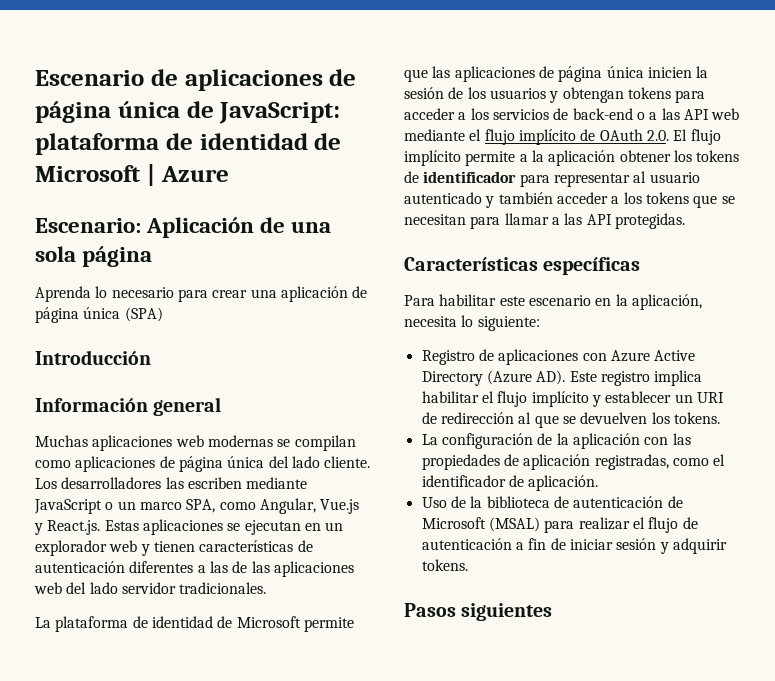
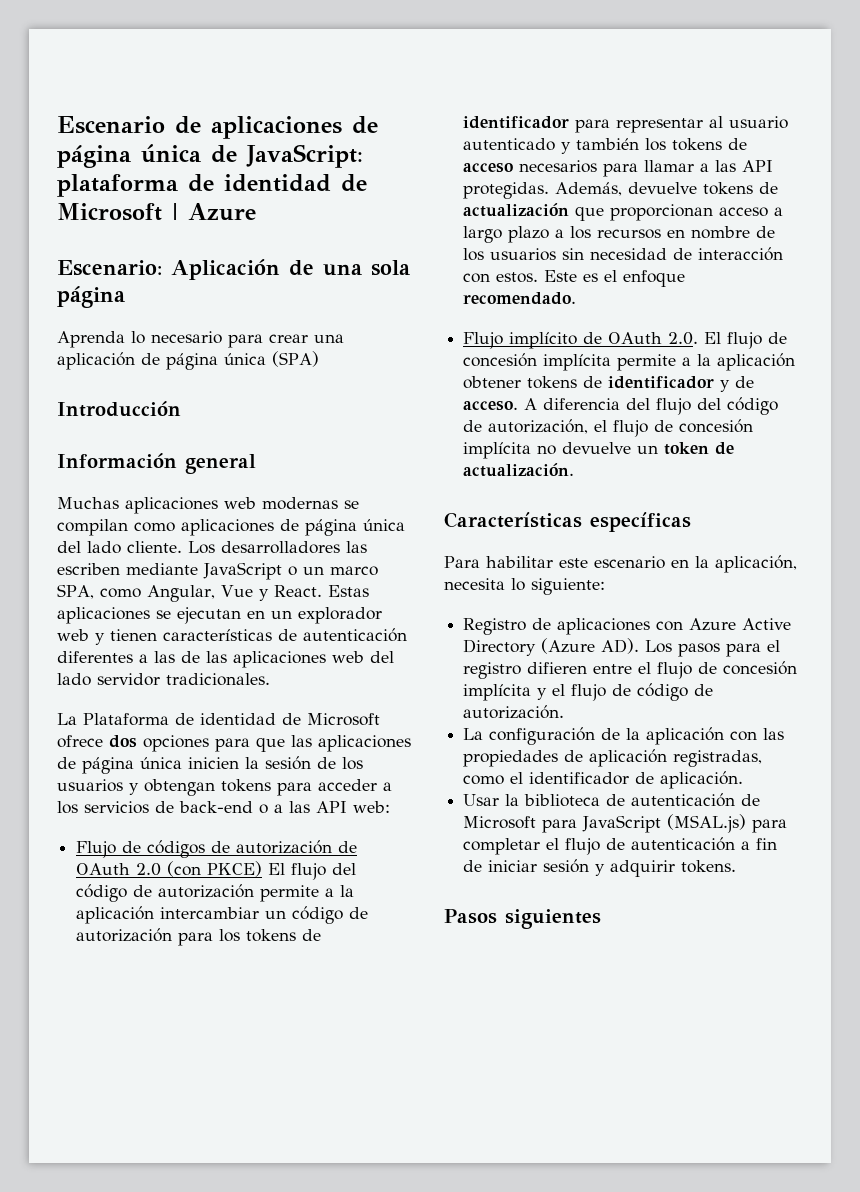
- Los desarrolladores las escriben mediante JavaScript o un marco SPA, como Angular, Vue.js y React.js. Estas aplicaciones se ejecutan en un explorador web y tienen características de autenticación diferentes a las de las aplicaciones web del lado servidor tradicionales.
+ Los desarrolladores las escriben mediante JavaScript o un marco SPA, como Angular, Vue y React. Estas aplicaciones se ejecutan en un explorador web y tienen características de autenticación diferentes a las de las aplicaciones web del lado servidor tradicionales.
- La plataforma de identidad de Microsoft permite que las aplicaciones de página única inicien la sesión de los usuarios y obtengan tokens para acceder a los servicios de back-end o a las API web mediante el flujo implícito de OAuth 2.0. El flujo implícito permite a la aplicación obtener los tokens de identificador para representar al usuario autenticado y también acceder a los tokens que se necesitan para llamar a las API protegidas.
+ La Plataforma de identidad de Microsoft ofrece dos opciones para que las aplicaciones de página única inicien la sesión de los usuarios y obtengan tokens para acceder a los servicios de back-end o a las API web:
+ Flujo de códigos de autorización de OAuth 2.0 (con PKCE) El flujo del código de autorización permite a la aplicación intercambiar un código de autorización para los tokens de identificador para representar al usuario autenticado y también los tokens de acceso necesarios para llamar a las API protegidas. Además, devuelve tokens de actualización que proporcionan acceso a largo plazo a los recursos en nombre de los usuarios sin necesidad de interacción con estos. Este es el enfoque recomendado.
+ Flujo implícito de OAuth 2.0. El flujo de concesión implícita permite a la aplicación obtener tokens de identificador y de acceso. A diferencia del flujo del código de autorización, el flujo de concesión implícita no devuelve un token de actualización.
- Registro de aplicaciones con Azure Active Directory (Azure AD). Este registro implica habilitar el flujo implícito y establecer un URI de redirección al que se devuelven los tokens.
+ Registro de aplicaciones con Azure Active Directory (Azure AD). Los pasos para el registro difieren entre el flujo de concesión implícita y el flujo de código de autorización.
- Uso de la biblioteca de autenticación de Microsoft (MSAL) para realizar el flujo de autenticación a fin de iniciar sesión y adquirir tokens.
+ Usar la biblioteca de autenticación de Microsoft para JavaScript (MSAL.js) para completar el flujo de autenticación a fin de iniciar sesión y adquirir tokens.

